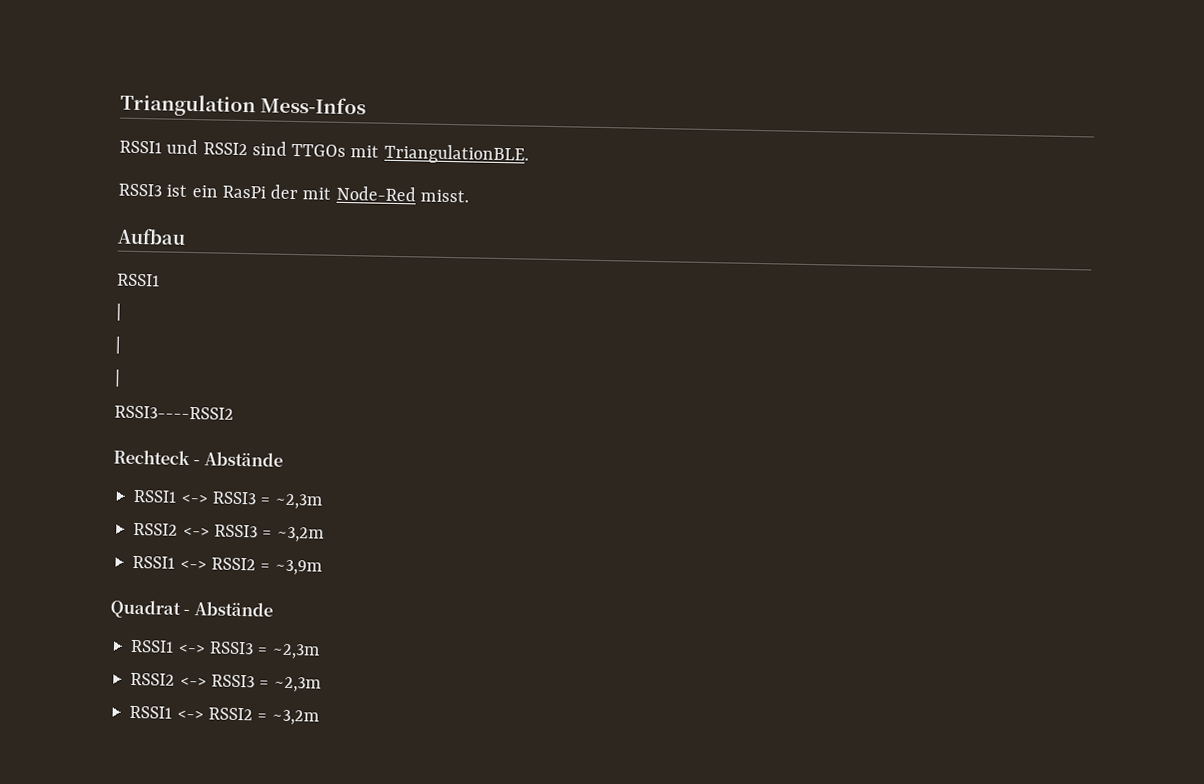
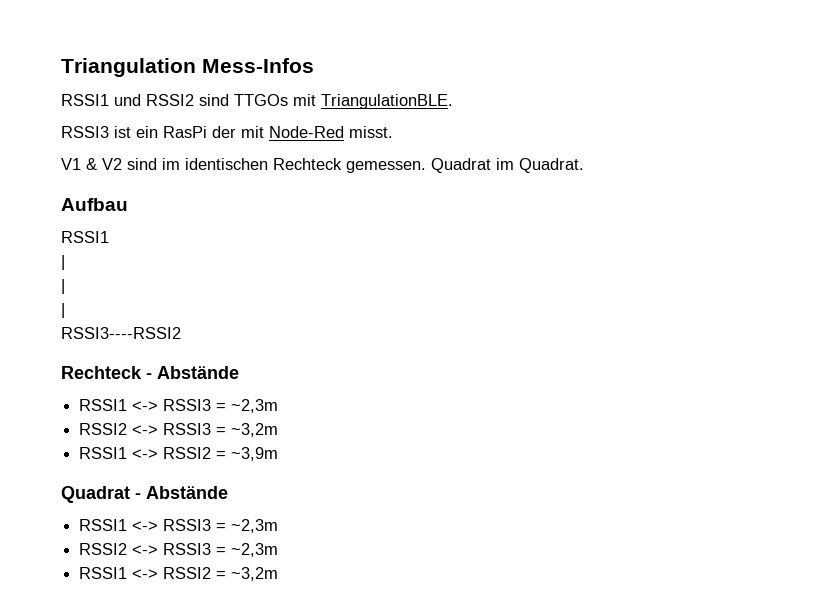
+ V1 & V2 sind im identischen Rechteck gemessen. Quadrat im Quadrat.

